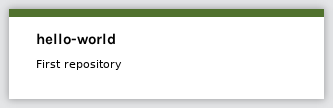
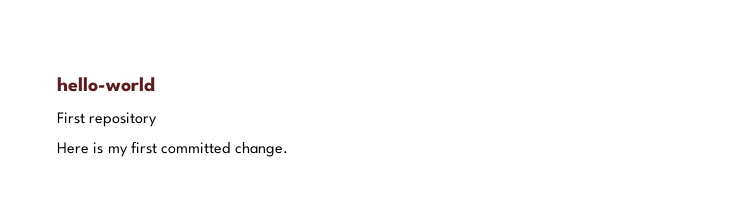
+ Here is my first committed change.

